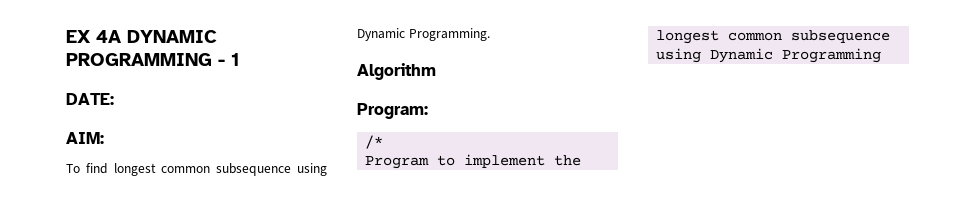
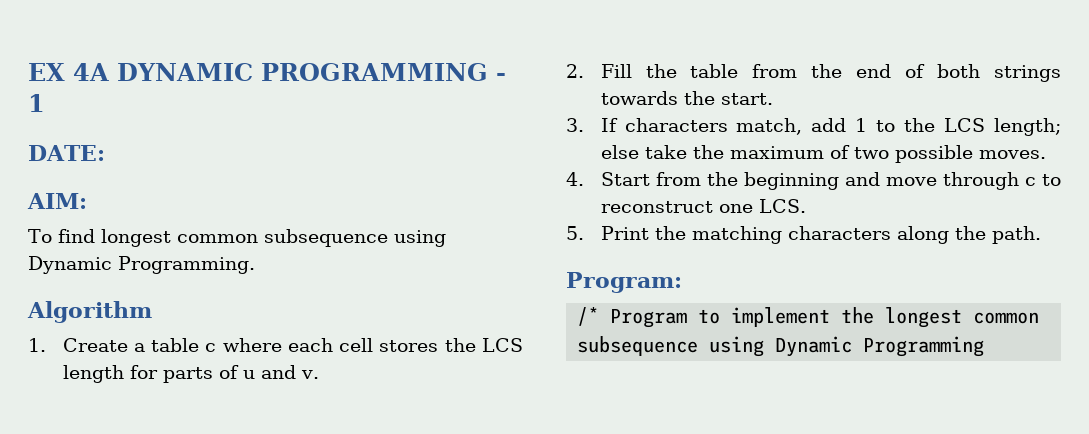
+ 1. Create a table c where each cell stores the LCS length for parts of u and v.
+ 2. Fill the table from the end of both strings towards the start.
+ 3. If characters match, add 1 to the LCS length; else take the maximum of two possible moves.
+ 4. Start from the beginning and move through c to reconstruct one LCS.
+ 5. Print the matching characters along the path.
- /*
- Program to implement the longest common subsequence using Dynamic Programming
+ /* Program to implement the longest common subsequence using Dynamic Programming

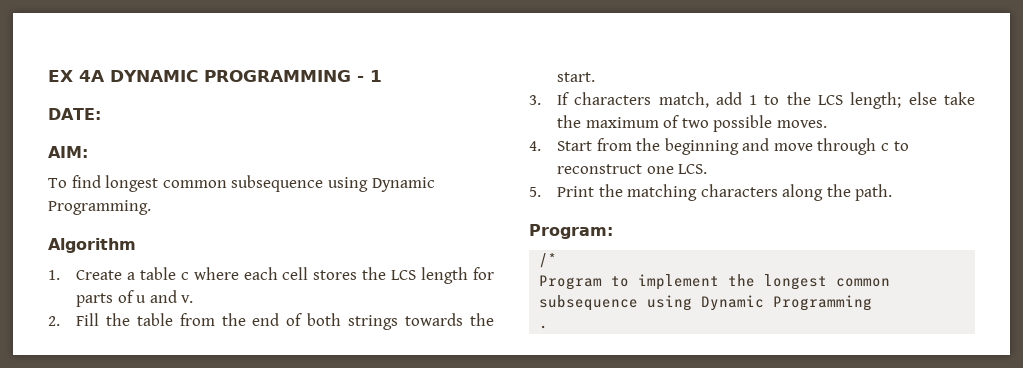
- /* Program to implement the longest common subsequence using Dynamic Programming
+ /*
+ Program to implement the longest common subsequence using Dynamic Programming
+ .

